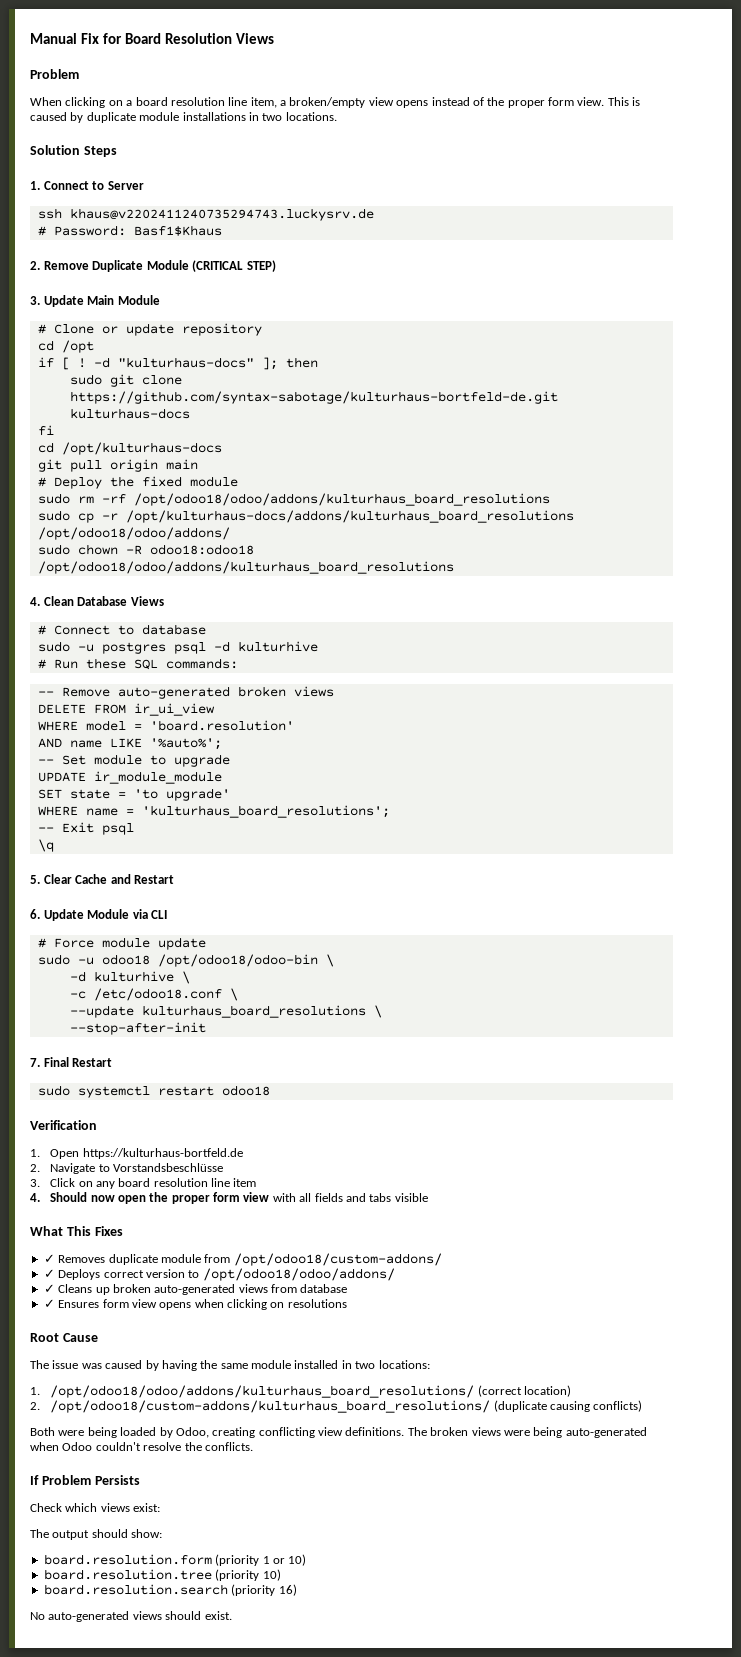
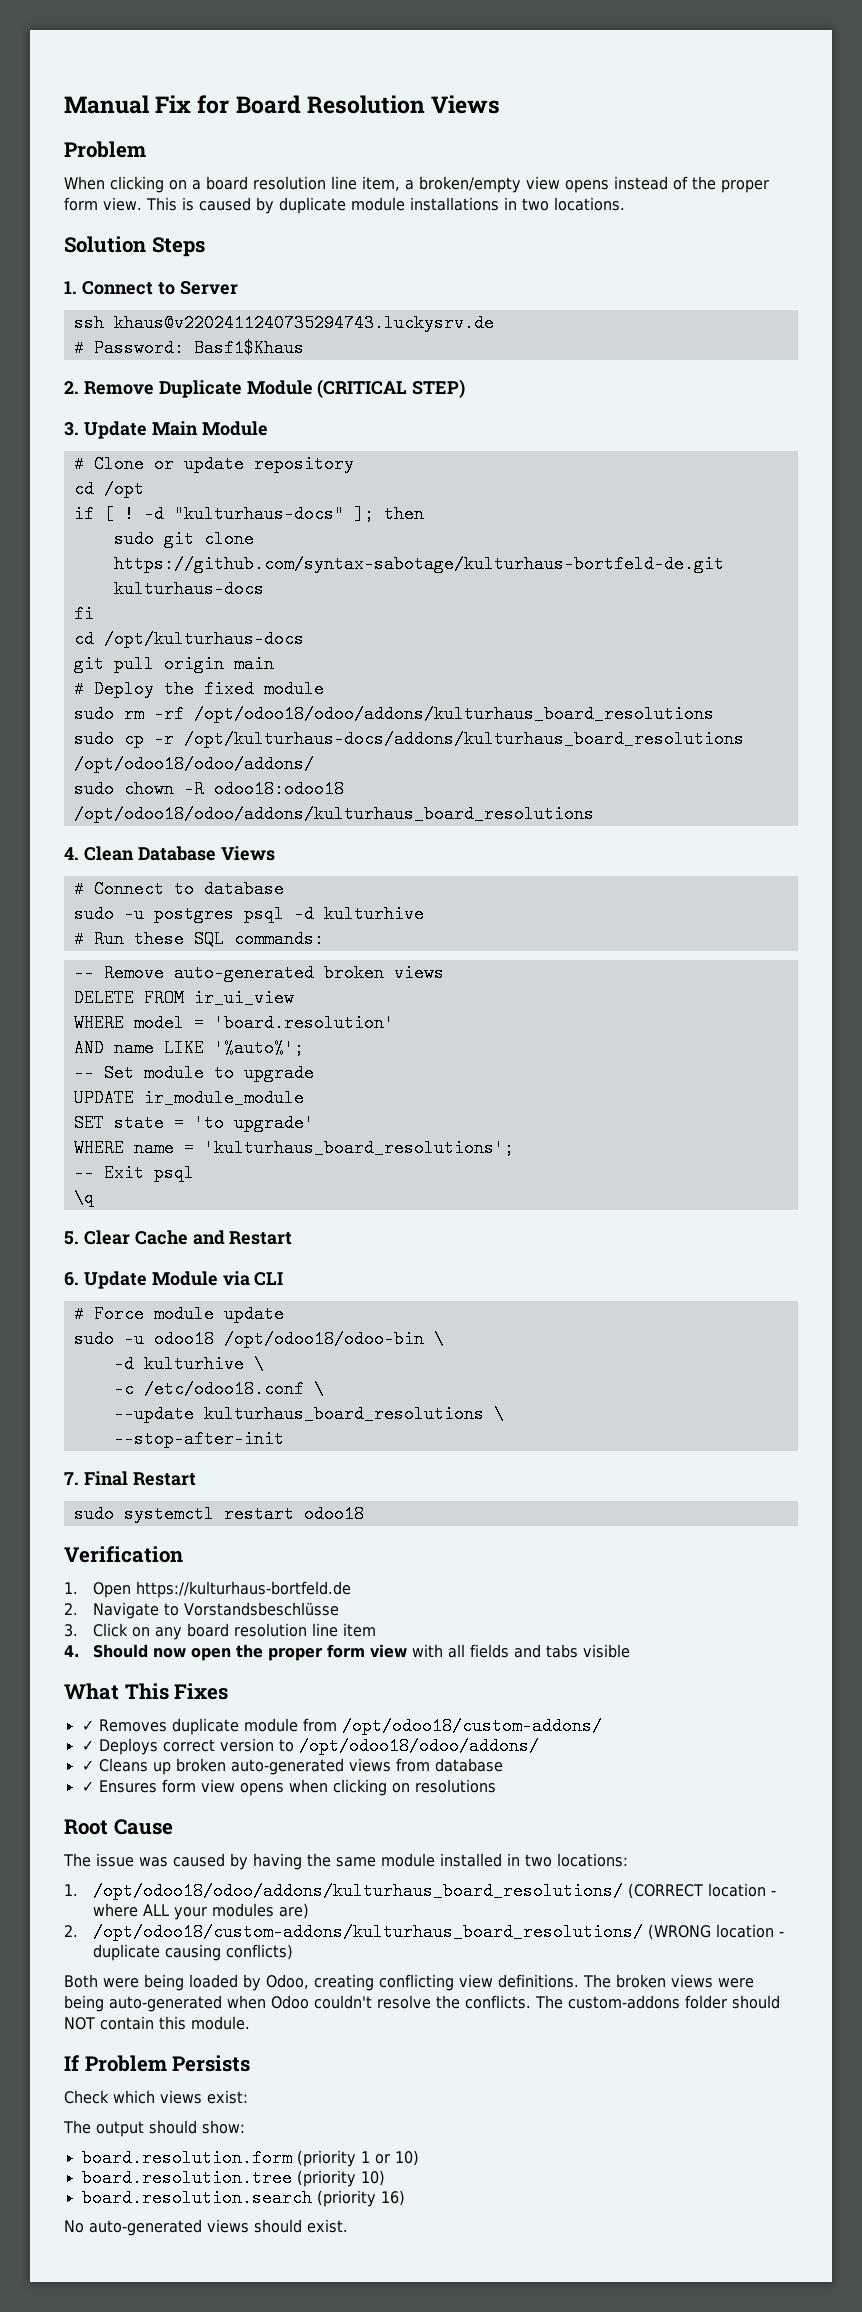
- 1. /opt/odoo18/odoo/addons/kulturhaus_board_resolutions/ (correct location)
- 2. /opt/odoo18/custom-addons/kulturhaus_board_resolutions/ (duplicate causing conflicts)
+ 1. /opt/odoo18/odoo/addons/kulturhaus_board_resolutions/ (CORRECT location - where ALL your modules are)
+ 2. /opt/odoo18/custom-addons/kulturhaus_board_resolutions/ (WRONG location - duplicate causing conflicts)
+ The custom-addons folder should NOT contain this module.

